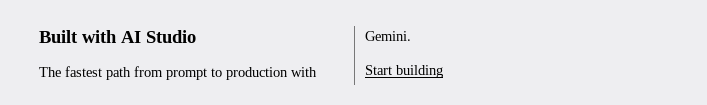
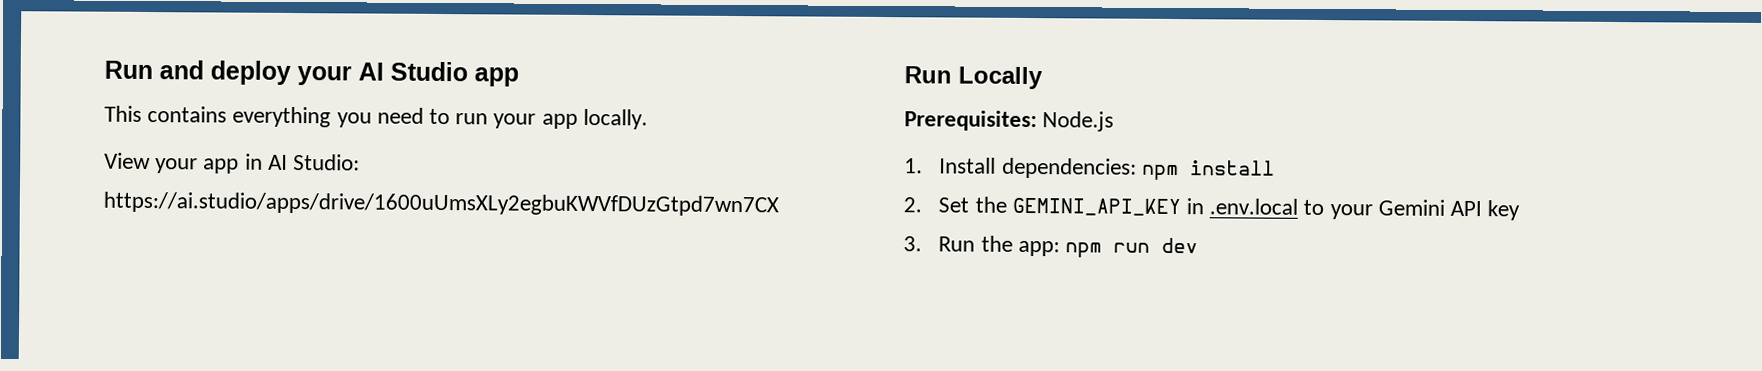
- Built with AI Studio
- The fastest path from prompt to production with Gemini.
- Start building
+ Run and deploy your AI Studio app
+ This contains everything you need to run your app locally.
+ View your app in AI Studio: https://ai.studio/apps/drive/1600uUmsXLy2egbuKWVfDUzGtpd7wn7CX
+ Run Locally
+ Prerequisites: Node.js
+ 1. Install dependencies: npm install
+ 2. Set the GEMINI_API_KEY in .env.local to your Gemini API key
+ 3. Run the app: npm run dev

